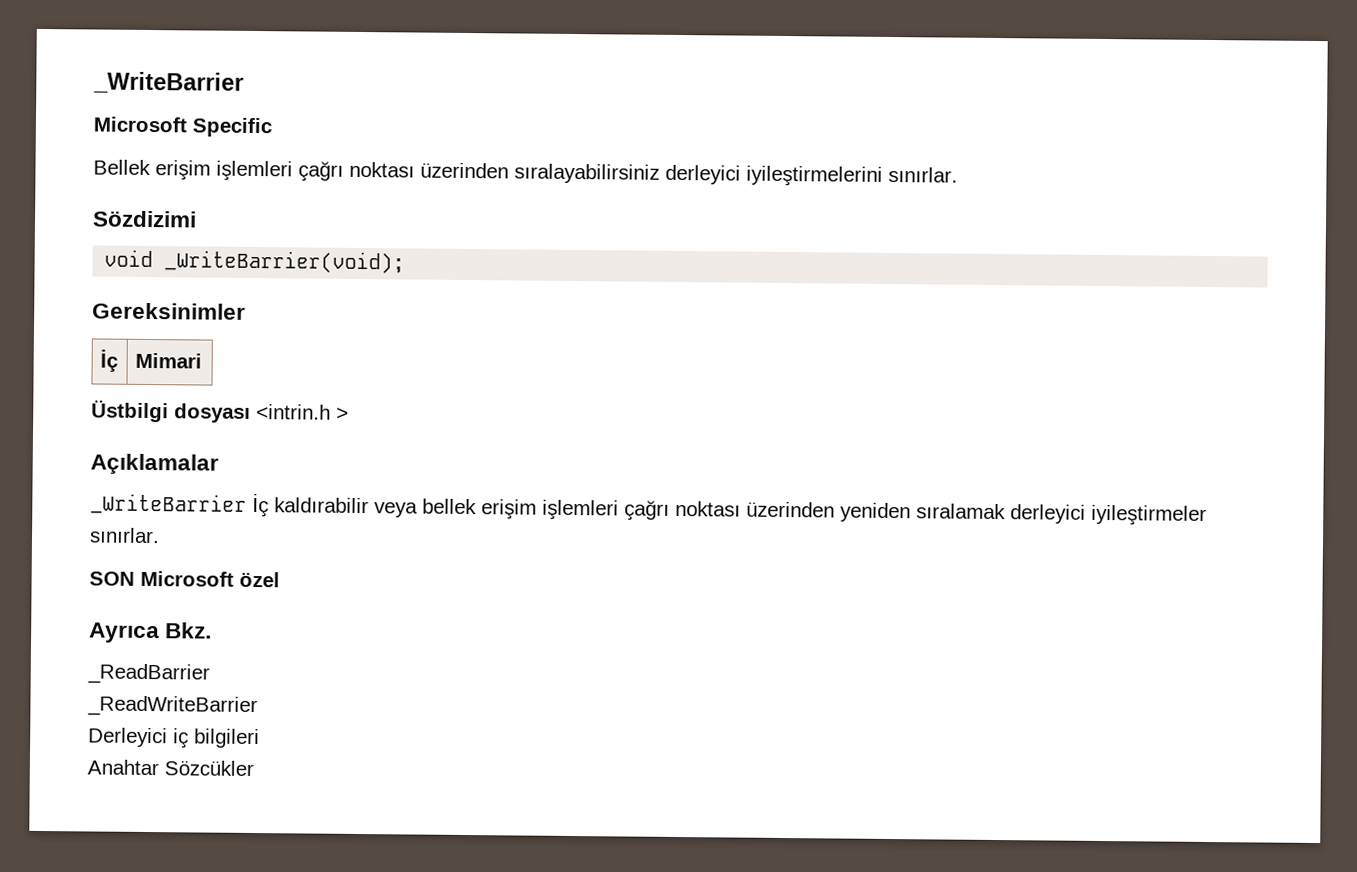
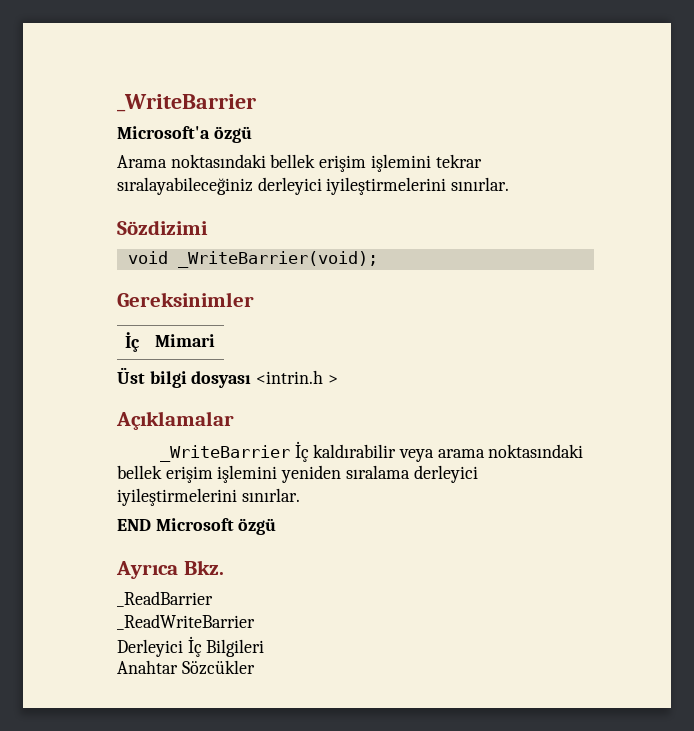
- Microsoft Specific
- Bellek erişim işlemleri çağrı noktası üzerinden sıralayabilirsiniz derleyici iyileştirmelerini sınırlar.
+ Microsoft'a özgü
+ Arama noktasındaki bellek erişim işlemini tekrar sıralayabileceğiniz derleyici iyileştirmelerini sınırlar.
- Üstbilgi dosyası <intrin.h >
+ Üst bilgi dosyası <intrin.h >
- _WriteBarrier İç kaldırabilir veya bellek erişim işlemleri çağrı noktası üzerinden yeniden sıralamak derleyici iyileştirmeler sınırlar.
- SON Microsoft özel
+ _WriteBarrier İç kaldırabilir veya arama noktasındaki bellek erişim işlemini yeniden sıralama derleyici iyileştirmelerini sınırlar.
+ END Microsoft özgü
- Derleyici iç bilgileri
+ Derleyici İç Bilgileri

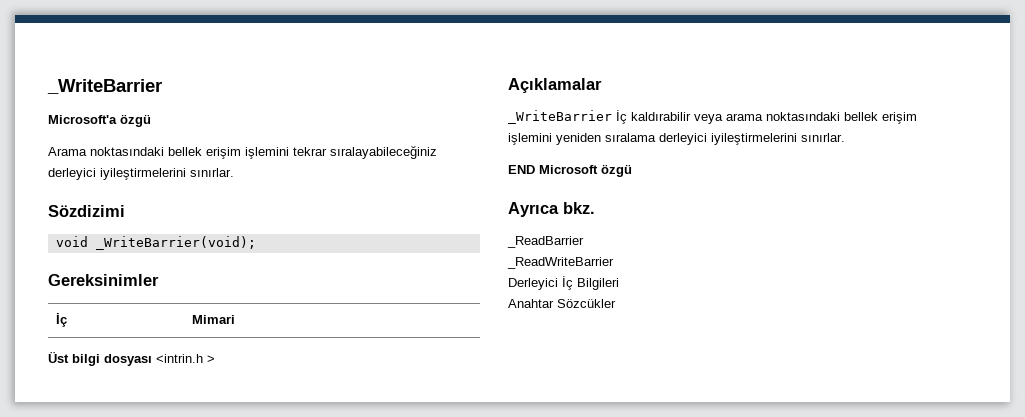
- Ayrıca Bkz.
+ Ayrıca bkz.

